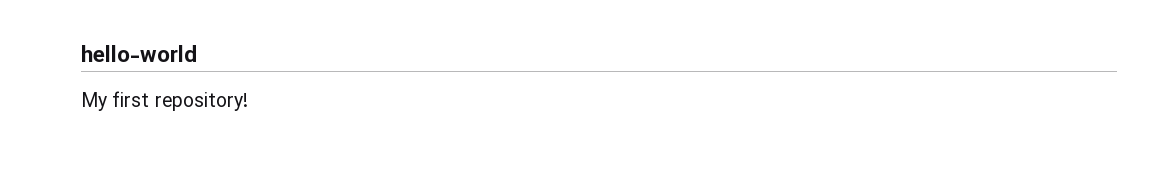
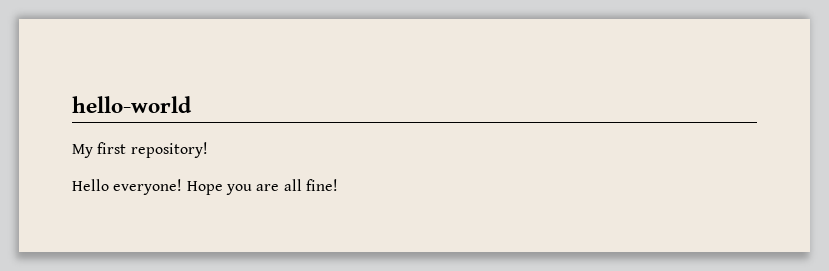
+ Hello everyone! Hope you are all fine!

